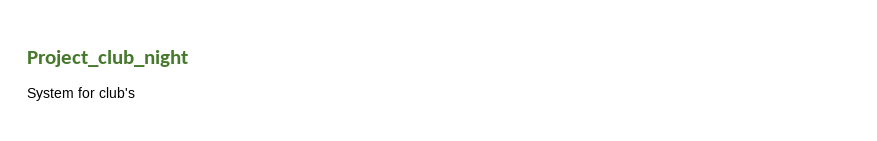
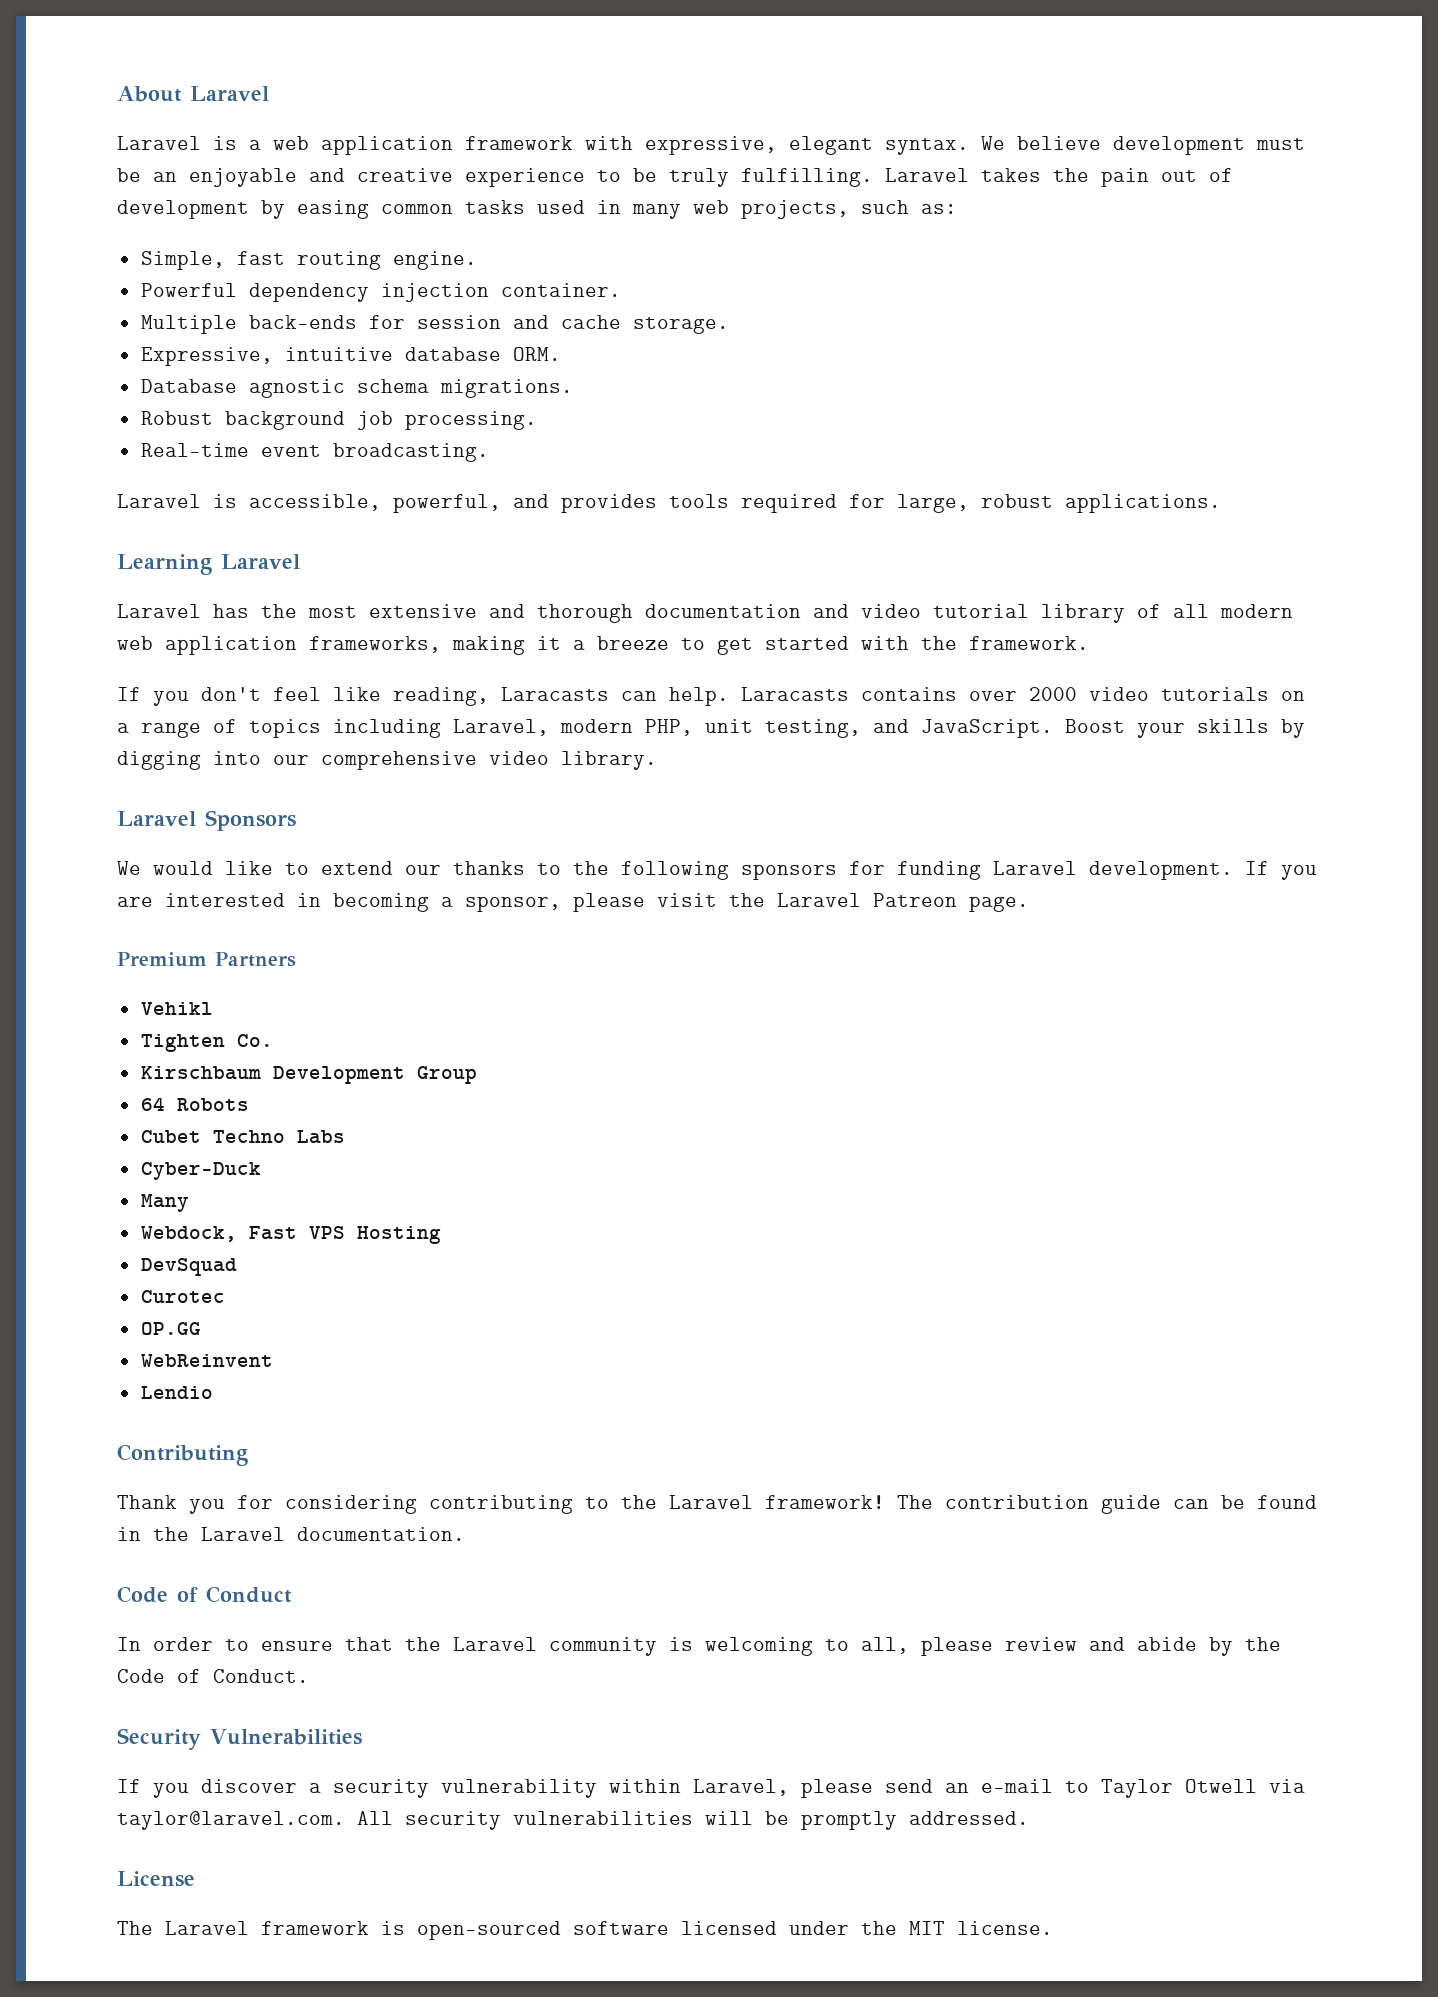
- Project_club_night
- System for club's
+ About Laravel
+ Laravel is a web application framework with expressive, elegant syntax. We believe development must be an enjoyable and creative experience to be truly fulfilling. Laravel takes the pain out of development by easing common tasks used in many web projects, such as:
+ Simple, fast routing engine.
+ Powerful dependency injection container.
+ Multiple back-ends for session and cache storage.
+ Expressive, intuitive database ORM.
+ Database agnostic schema migrations.
+ Robust background job processing.
+ Real-time event broadcasting.
+ Laravel is accessible, powerful, and provides tools required for large, robust applications.
+ Learning Laravel
+ Laravel has the most extensive and thorough documentation and video tutorial library of all modern web application frameworks, making it a breeze to get started with the framework.
+ If you don't feel like reading, Laracasts can help. Laracasts contains over 2000 video tutorials on a range of topics including Laravel, modern PHP, unit testing, and JavaScript. Boost your skills by digging into our comprehensive video library.
+ Laravel Sponsors
+ We would like to extend our thanks to the following sponsors for funding Laravel development. If you are interested in becoming a sponsor, please visit the Laravel Patreon page.
+ Premium Partners
+ Vehikl
+ Tighten Co.
+ Kirschbaum Development Group
+ 64 Robots
+ Cubet Techno Labs
+ Cyber-Duck
+ Many
+ Webdock, Fast VPS Hosting
+ DevSquad
+ Curotec
+ OP.GG
+ WebReinvent
+ Lendio
+ Contributing
+ Thank you for considering contributing to the Laravel framework! The contribution guide can be found in the Laravel documentation.
+ Code of Conduct
+ In order to ensure that the Laravel community is welcoming to all, please review and abide by the Code of Conduct.
+ Security Vulnerabilities
+ If you discover a security vulnerability within Laravel, please send an e-mail to Taylor Otwell via taylor@laravel.com. All security vulnerabilities will be promptly addressed.
+ License
+ The Laravel framework is open-sourced software licensed under the MIT license.

